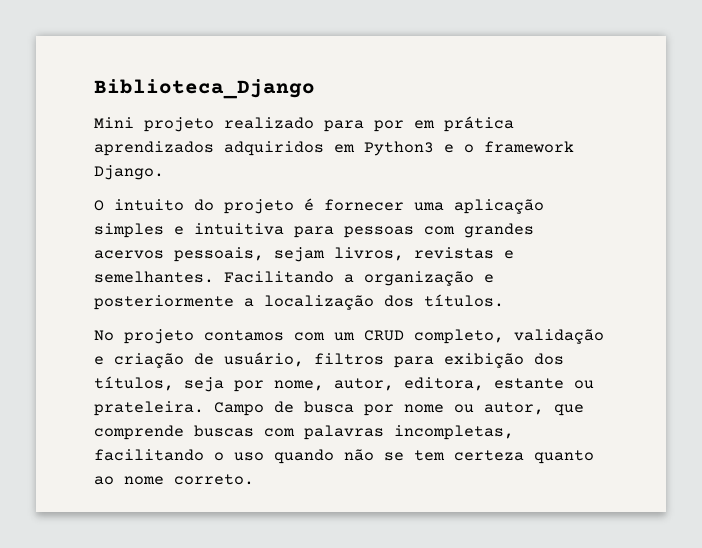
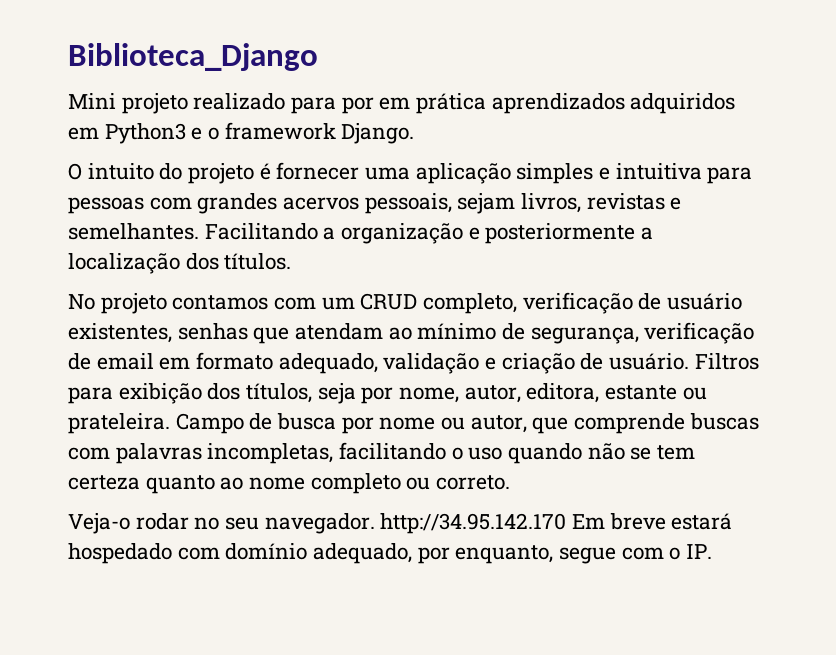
- No projeto contamos com um CRUD completo, validação e criação de usuário, filtros para exibição dos títulos, seja por nome, autor, editora, estante ou prateleira.
+ No projeto contamos com um CRUD completo, verificação de usuário existentes, senhas que atendam ao mínimo de segurança, verificação de email em formato adequado, validação e criação de usuário. Filtros para exibição dos títulos, seja por nome, autor, editora, estante ou prateleira.
- Campo de busca por nome ou autor, que comprende buscas com palavras incompletas, facilitando o uso quando não se tem certeza quanto ao nome correto.
+ Campo de busca por nome ou autor, que comprende buscas com palavras incompletas, facilitando o uso quando não se tem certeza quanto ao nome completo ou correto.
+ Veja-o rodar no seu navegador. http://34.95.142.170 Em breve estará hospedado com domínio adequado, por enquanto, segue com o IP.

